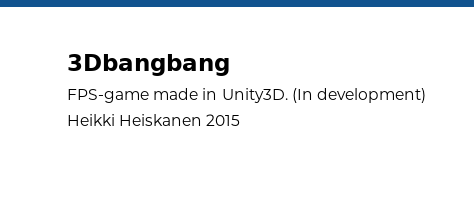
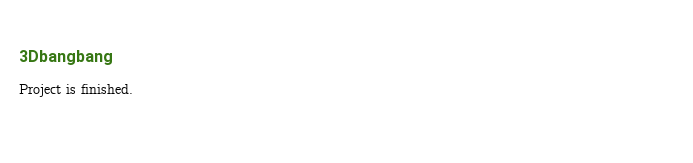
- FPS-game made in Unity3D. (In development)
- Heikki Heiskanen 2015
+ Project is finished.

